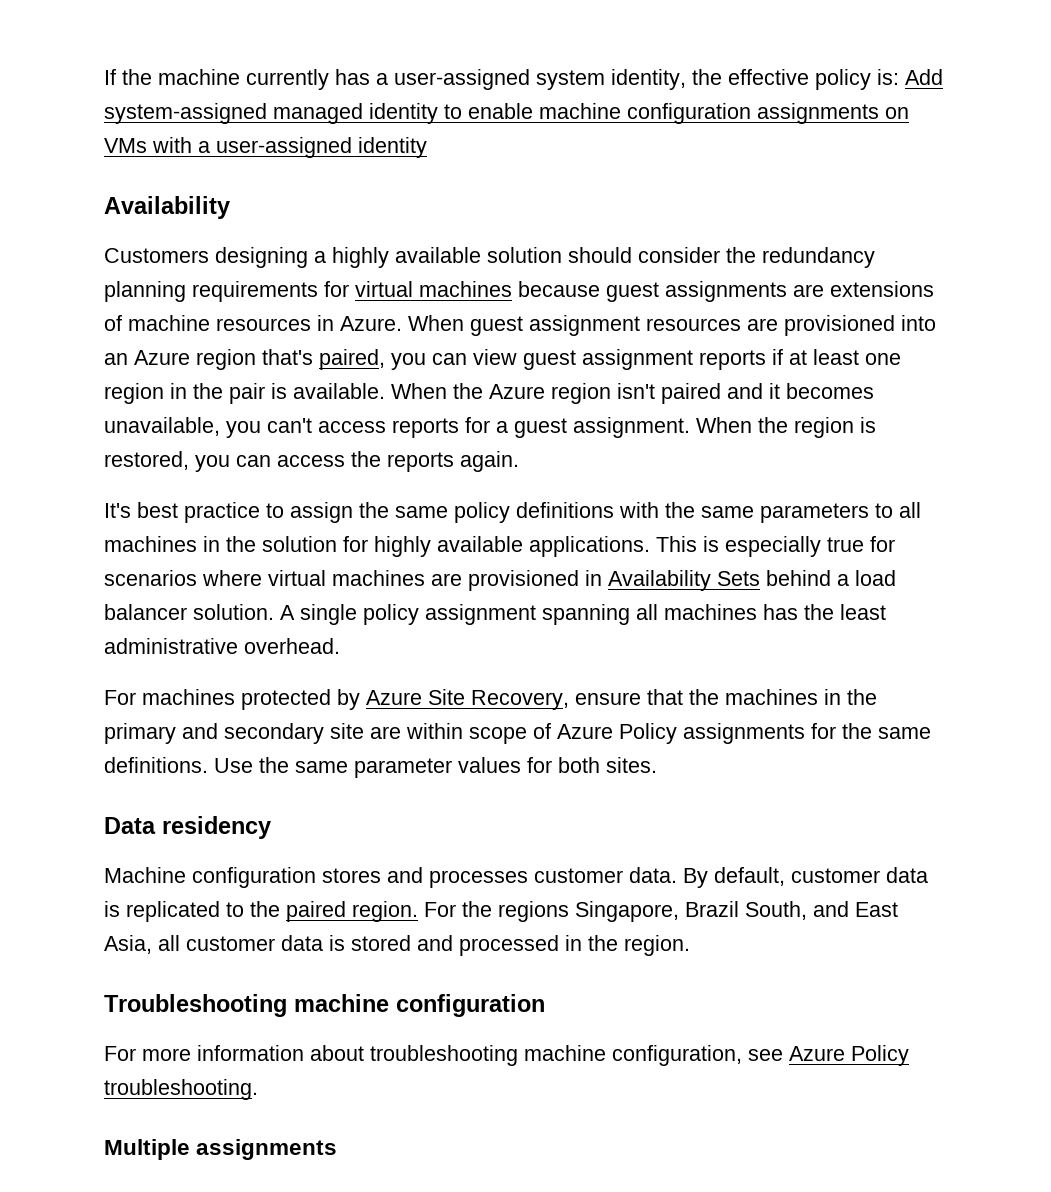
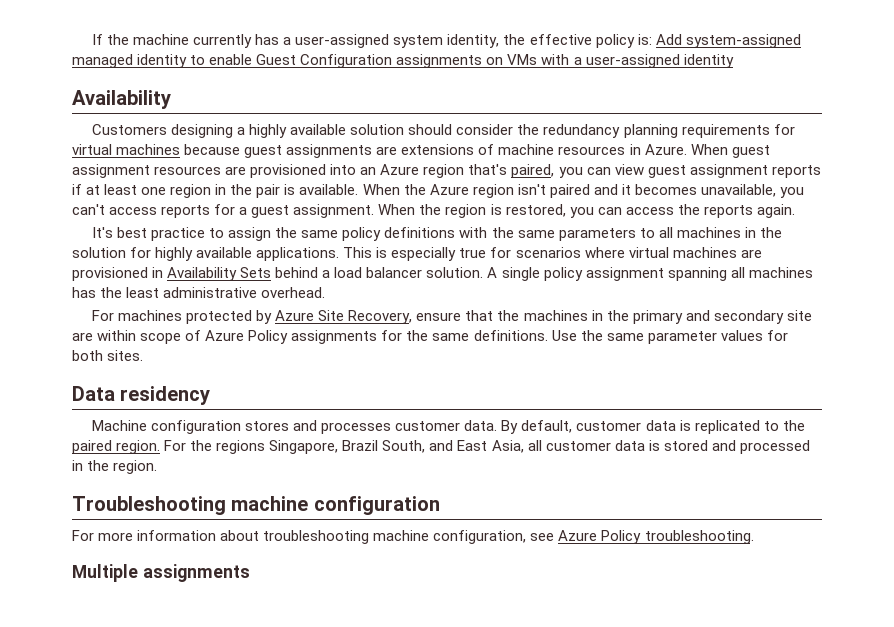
- If the machine currently has a user-assigned system identity, the effective policy is: Add system-assigned managed identity to enable machine configuration assignments on VMs with a user-assigned identity
+ If the machine currently has a user-assigned system identity, the effective policy is: Add system-assigned managed identity to enable Guest Configuration assignments on VMs with a user-assigned identity

